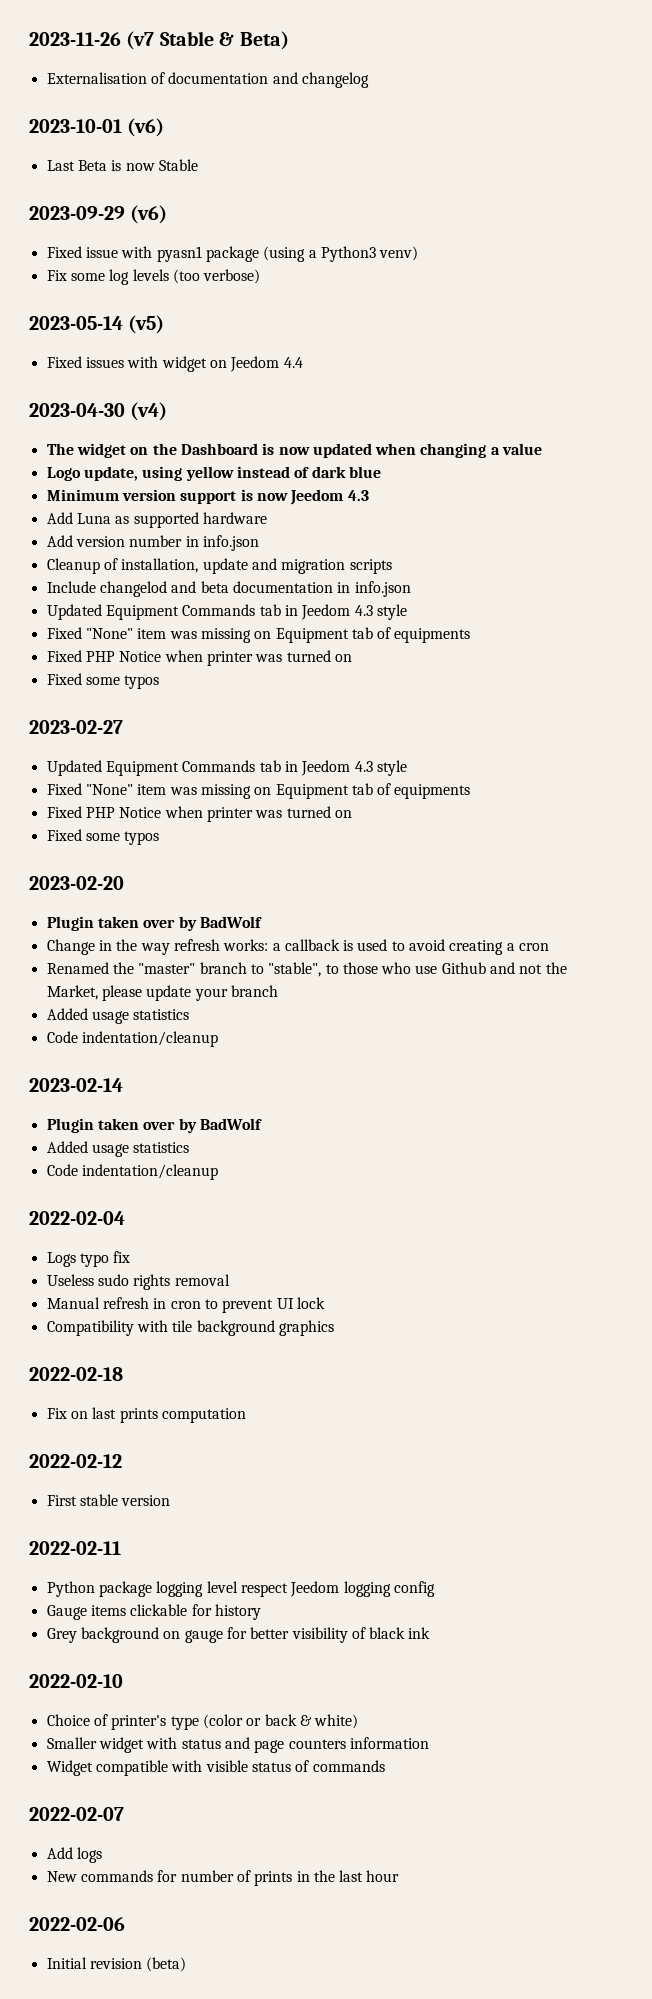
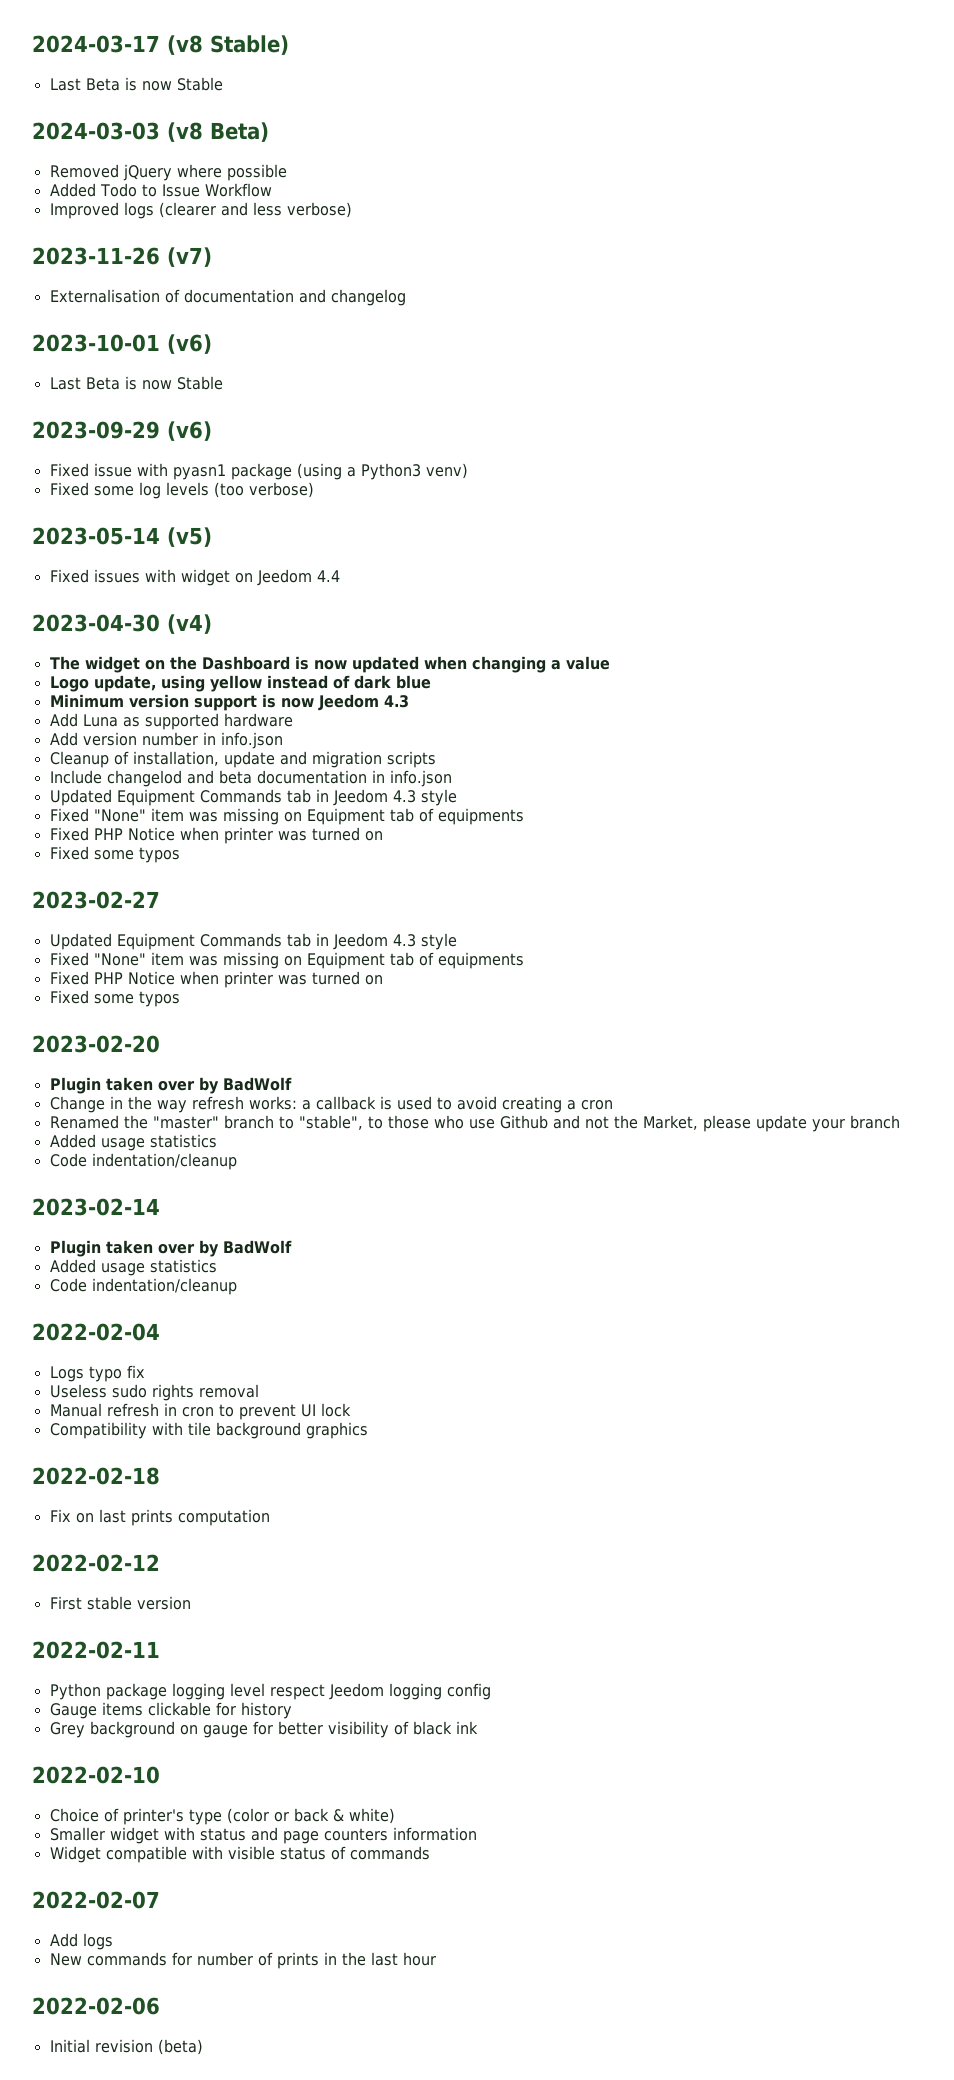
- 2023-11-26 (v7 Stable & Beta)
+ 2024-03-17 (v8 Stable)
+ Last Beta is now Stable
+ 2024-03-03 (v8 Beta)
+ Removed jQuery where possible
+ Added Todo to Issue Workflow
+ Improved logs (clearer and less verbose)
+ 2023-11-26 (v7)
- Fix some log levels (too verbose)
+ Fixed some log levels (too verbose)

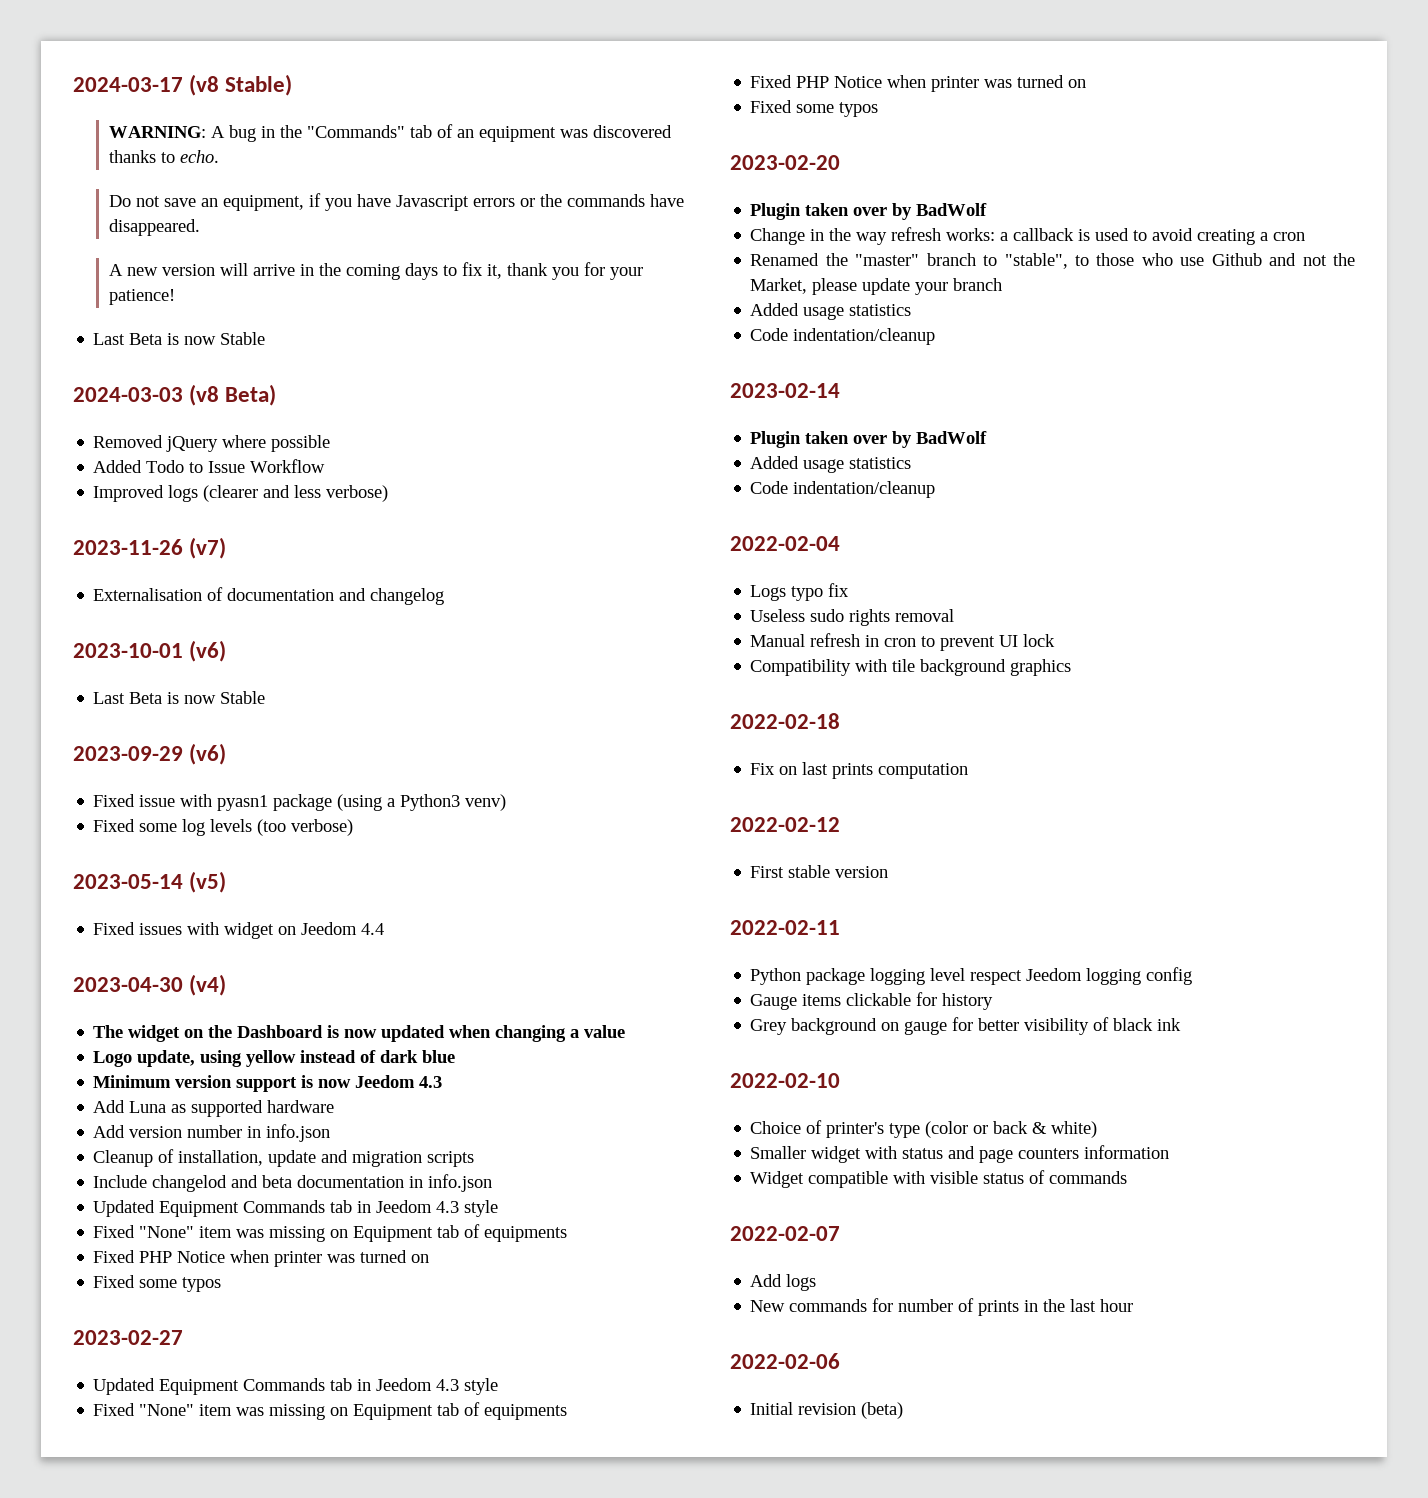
+ WARNING: A bug in the "Commands" tab of an equipment was discovered thanks to echo.
+ Do not save an equipment, if you have Javascript errors or the commands have disappeared.
+ A new version will arrive in the coming days to fix it, thank you for your patience!

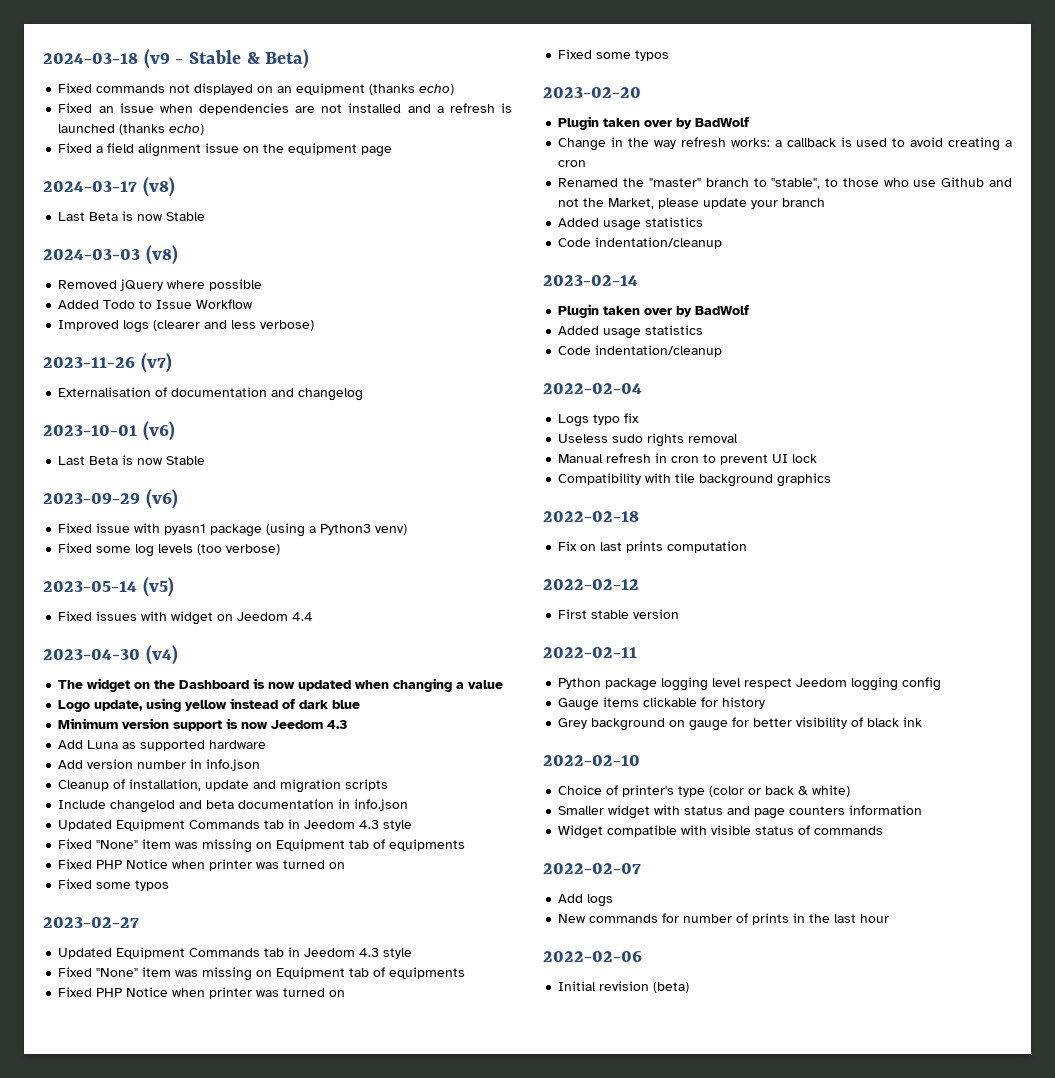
- 2024-03-17 (v8 Stable)
- WARNING: A bug in the "Commands" tab of an equipment was discovered thanks to echo.
- Do not save an equipment, if you have Javascript errors or the commands have disappeared.
- A new version will arrive in the coming days to fix it, thank you for your patience!
+ 2024-03-18 (v9 - Stable & Beta)
+ Fixed commands not displayed on an equipment (thanks echo)
+ Fixed an issue when dependencies are not installed and a refresh is launched (thanks echo)
+ Fixed a field alignment issue on the equipment page
+ 2024-03-17 (v8)
- 2024-03-03 (v8 Beta)
+ 2024-03-03 (v8)

